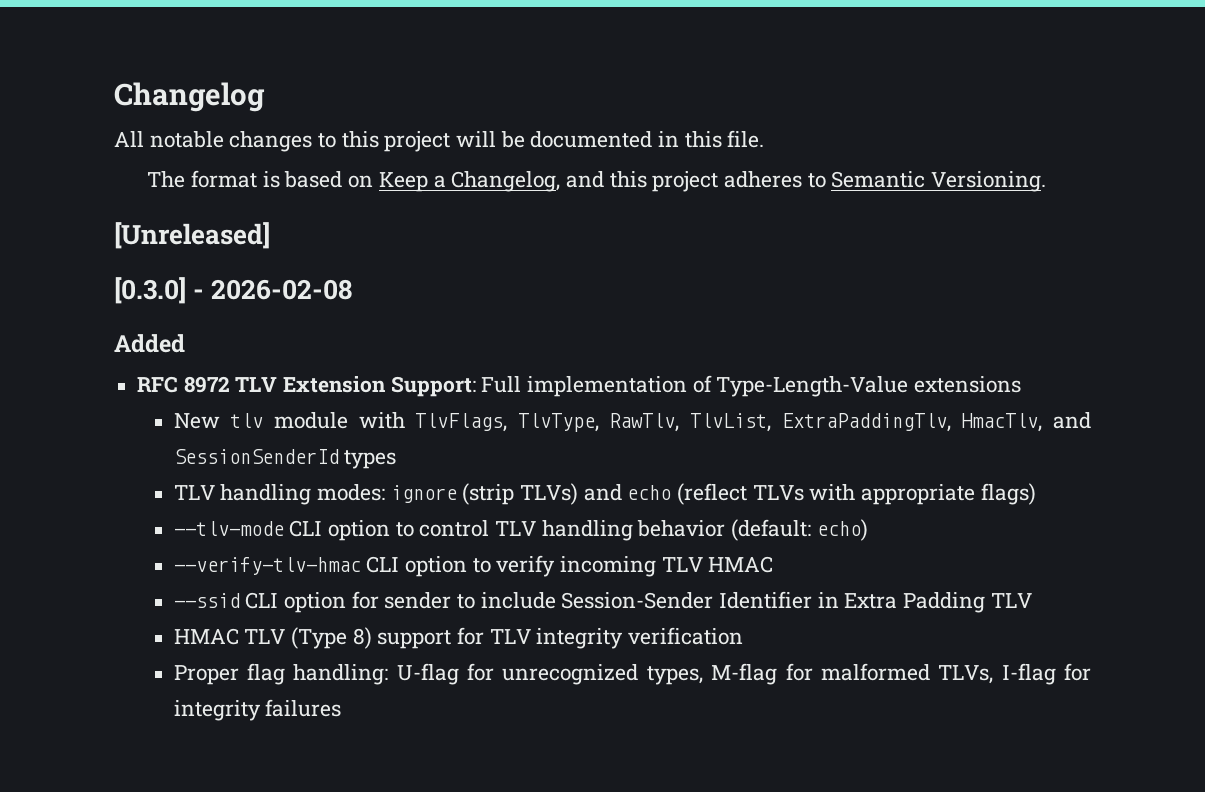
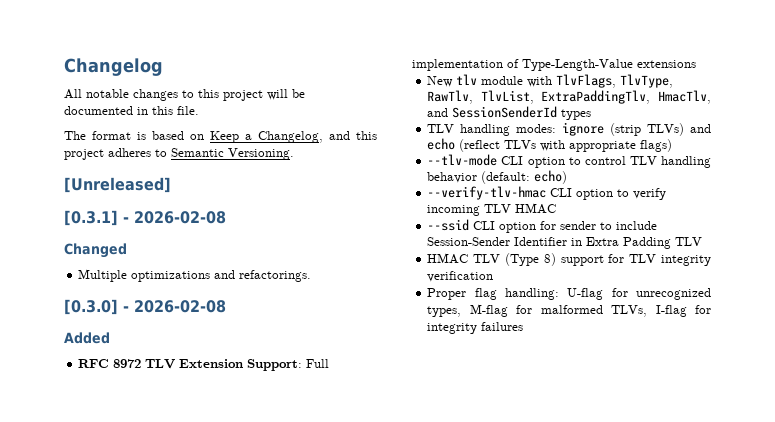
+ [0.3.1] - 2026-02-08
+ Changed
+ Multiple optimizations and refactorings.

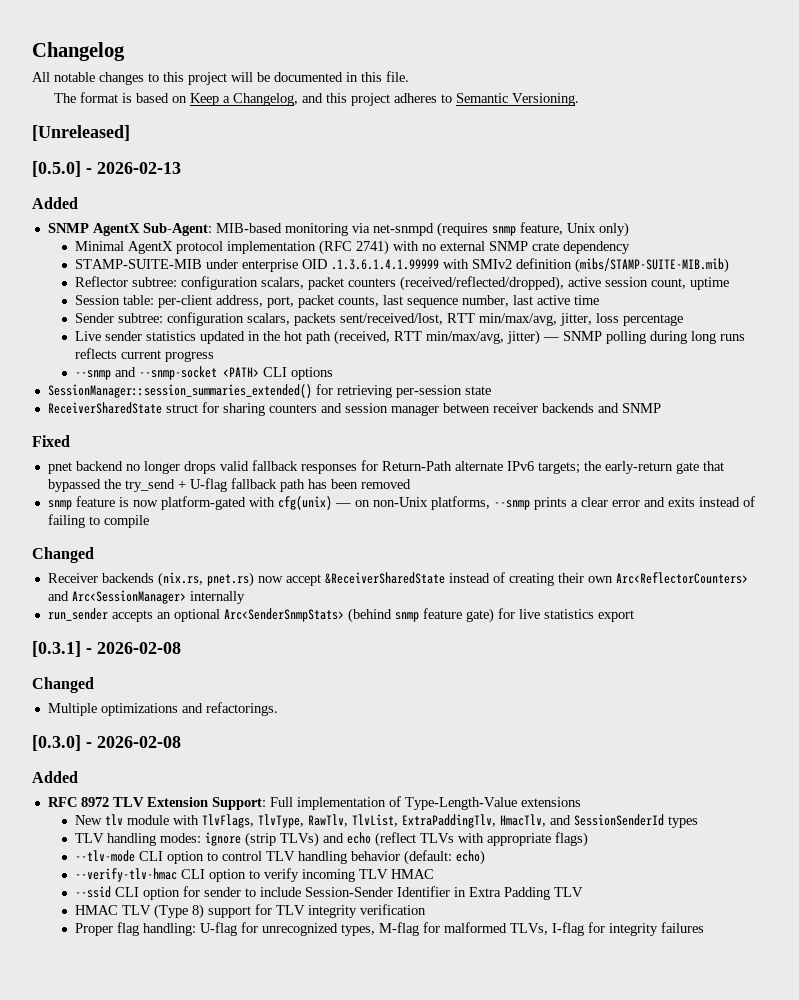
+ [0.5.0] - 2026-02-13
+ Added
+ SNMP AgentX Sub-Agent: MIB-based monitoring via net-snmpd (requires snmp feature, Unix only)
+ Minimal AgentX protocol implementation (RFC 2741) with no external SNMP crate dependency
+ STAMP-SUITE-MIB under enterprise OID .1.3.6.1.4.1.99999 with SMIv2 definition (mibs/STAMP-SUITE-MIB.mib)
+ Reflector subtree: configuration scalars, packet counters (received/reflected/dropped), active session count, uptime
+ Session table: per-client address, port, packet counts, last sequence number, last active time
+ Sender subtree: configuration scalars, packets sent/received/lost, RTT min/max/avg, jitter, loss percentage
+ Live sender statistics updated in the hot path (received, RTT min/max/avg, jitter) — SNMP polling during long runs reflects current progress
+ --snmp and --snmp-socket <PATH> CLI options
+ SessionManager::session_summaries_extended() for retrieving per-session state
+ ReceiverSharedState struct for sharing counters and session manager between receiver backends and SNMP
+ Fixed
+ pnet backend no longer drops valid fallback responses for Return-Path alternate IPv6 targets; the early-return gate that bypassed the try_send + U-flag fallback path has been removed
+ snmp feature is now platform-gated with cfg(unix) — on non-Unix platforms, --snmp prints a clear error and exits instead of failing to compile
+ Changed
+ Receiver backends (nix.rs, pnet.rs) now accept &ReceiverSharedState instead of creating their own Arc<ReflectorCounters> and Arc<SessionManager> internally
+ run_sender accepts an optional Arc<SenderSnmpStats> (behind snmp feature gate) for live statistics export

